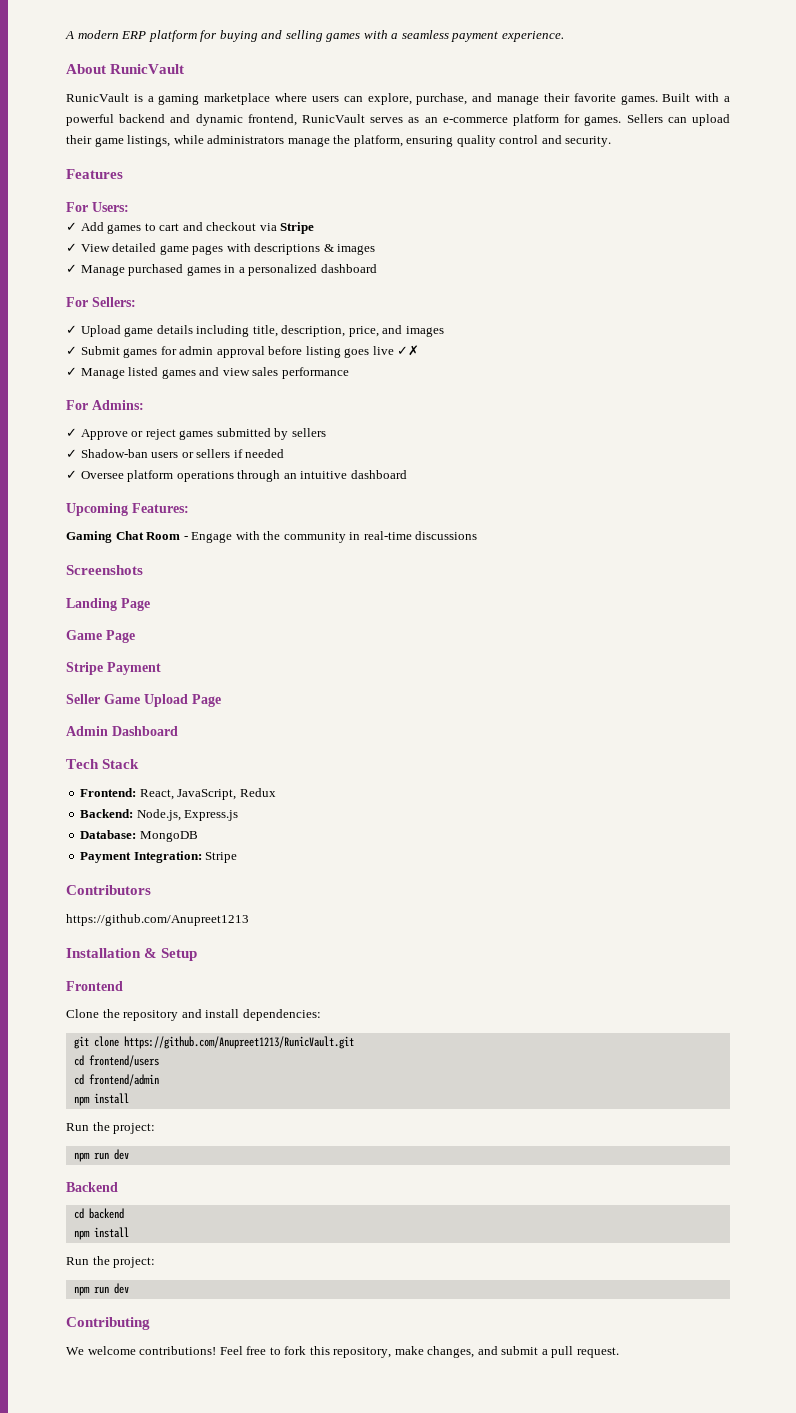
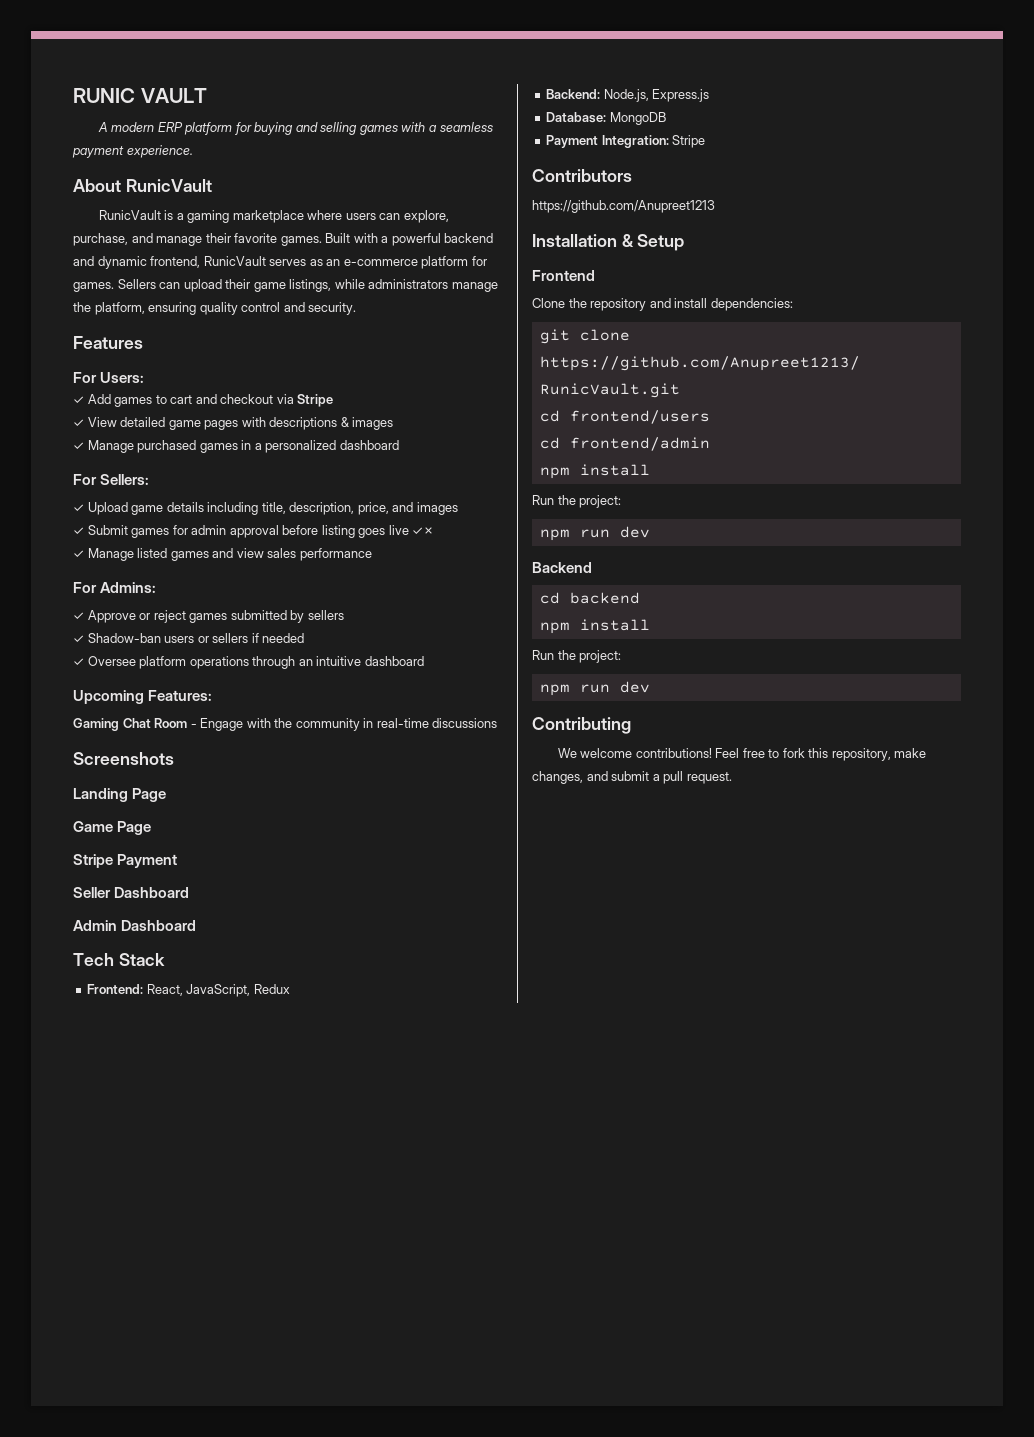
+ RUNIC VAULT
- Seller Game Upload Page
+ Seller Dashboard

